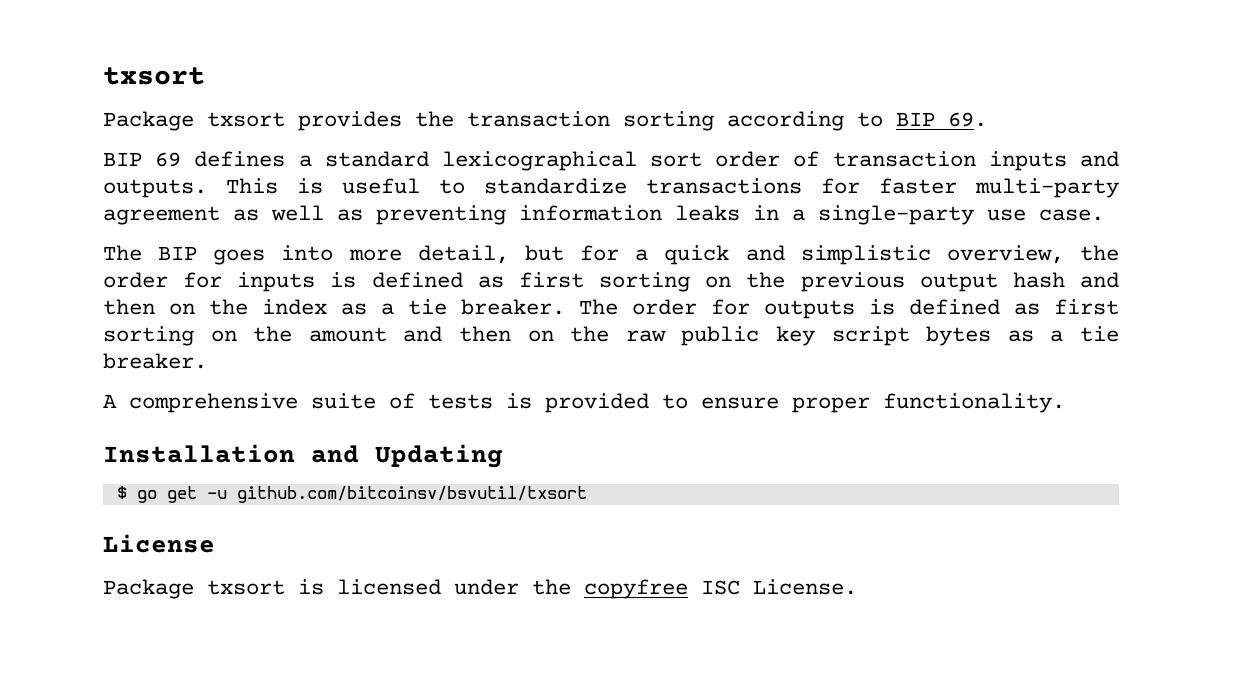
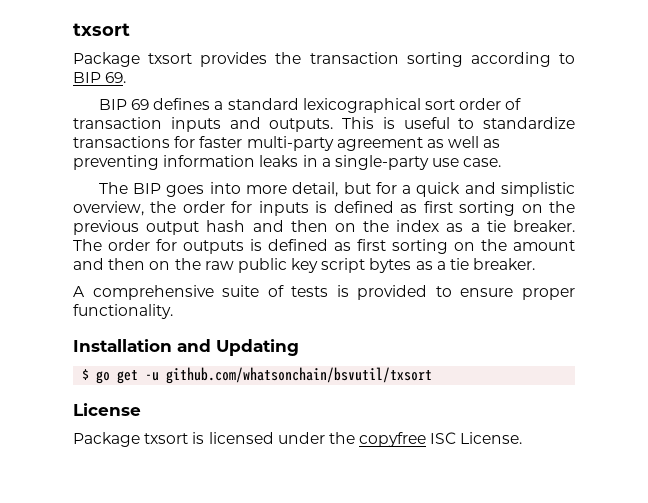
- $ go get -u github.com/bitcoinsv/bsvutil/txsort
+ $ go get -u github.com/whatsonchain/bsvutil/txsort

